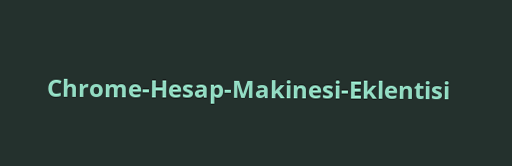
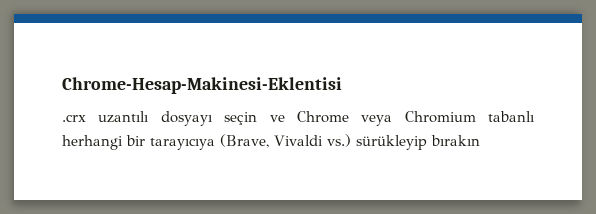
+ .crx uzantılı dosyayı seçin ve Chrome veya Chromium tabanlı herhangi bir tarayıcıya (Brave, Vivaldi vs.) sürükleyip bırakın

